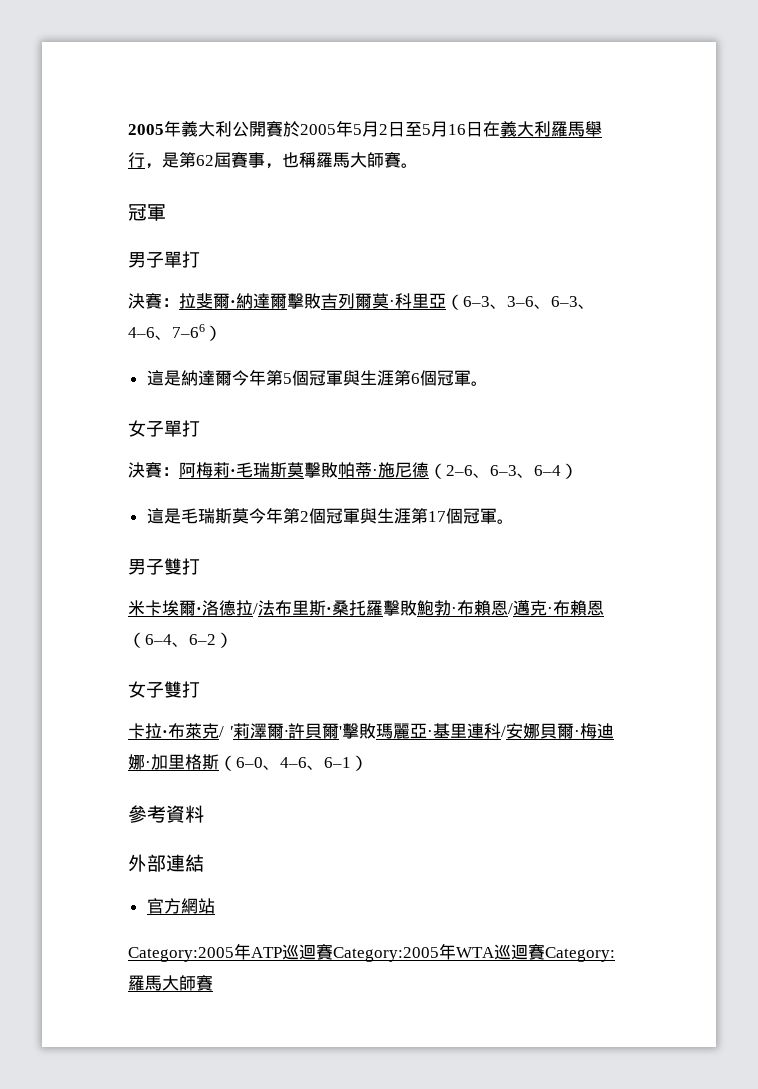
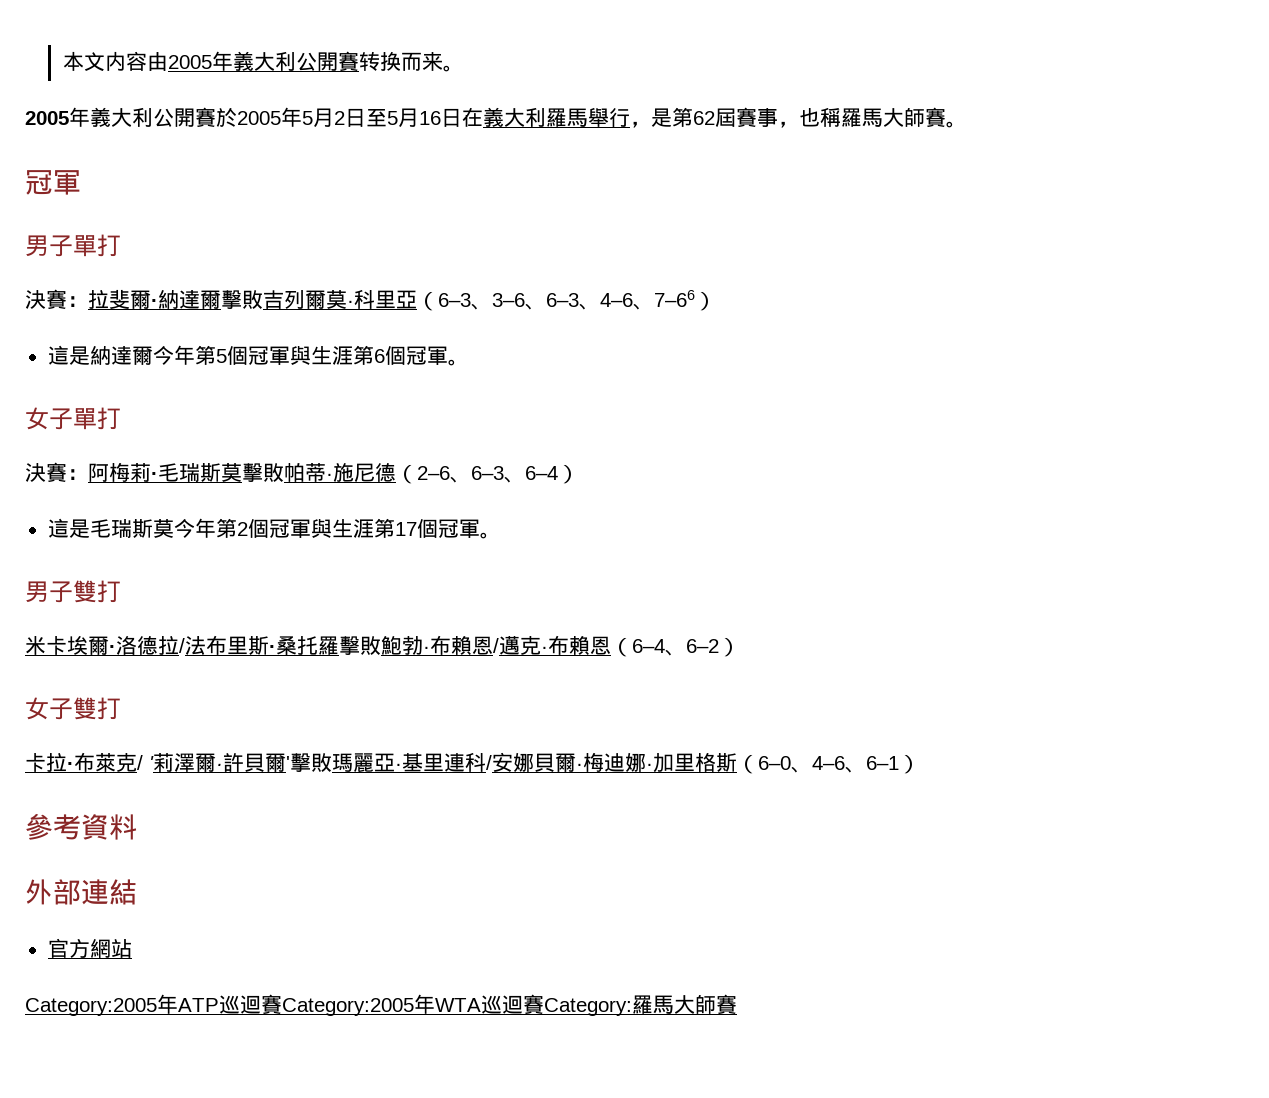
+ 本文内容由2005年義大利公開賽转换而来。

